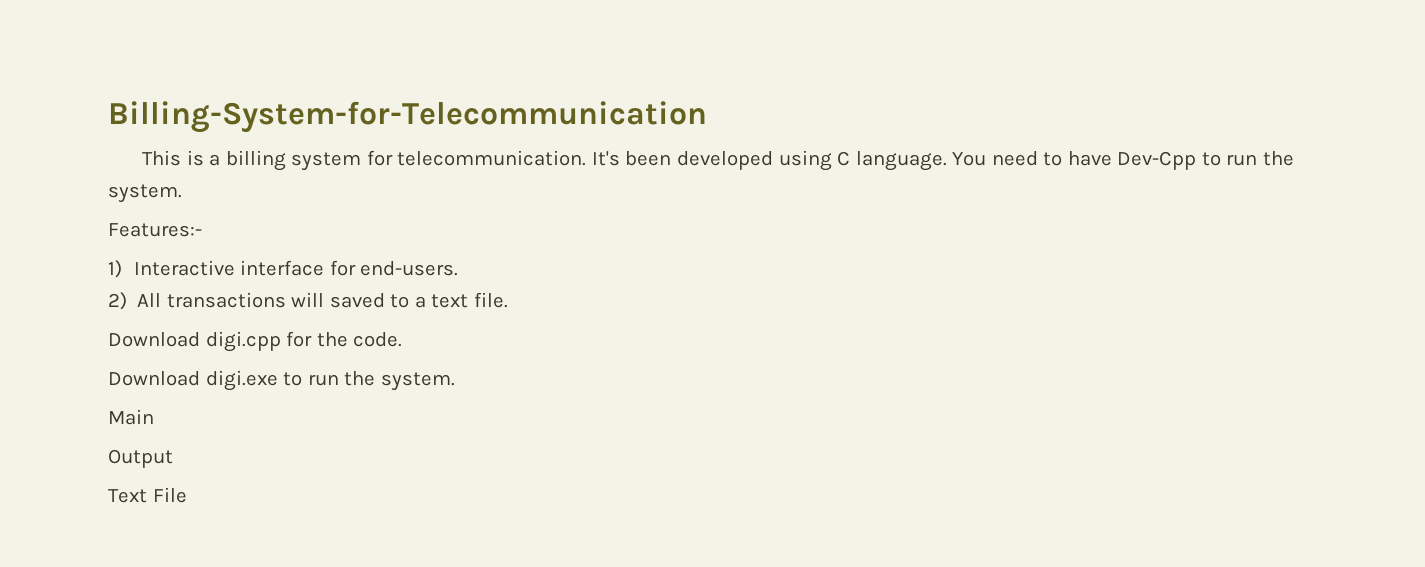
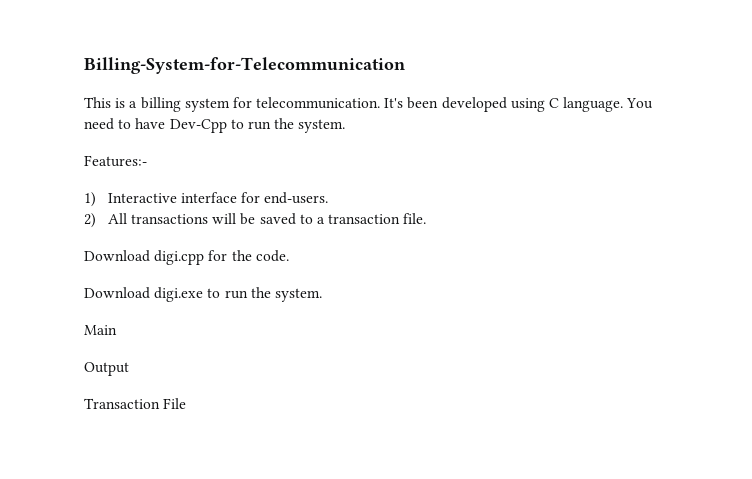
- 2) All transactions will saved to a text file.
+ 2) All transactions will be saved to a transaction file.
- Text File
+ Transaction File

